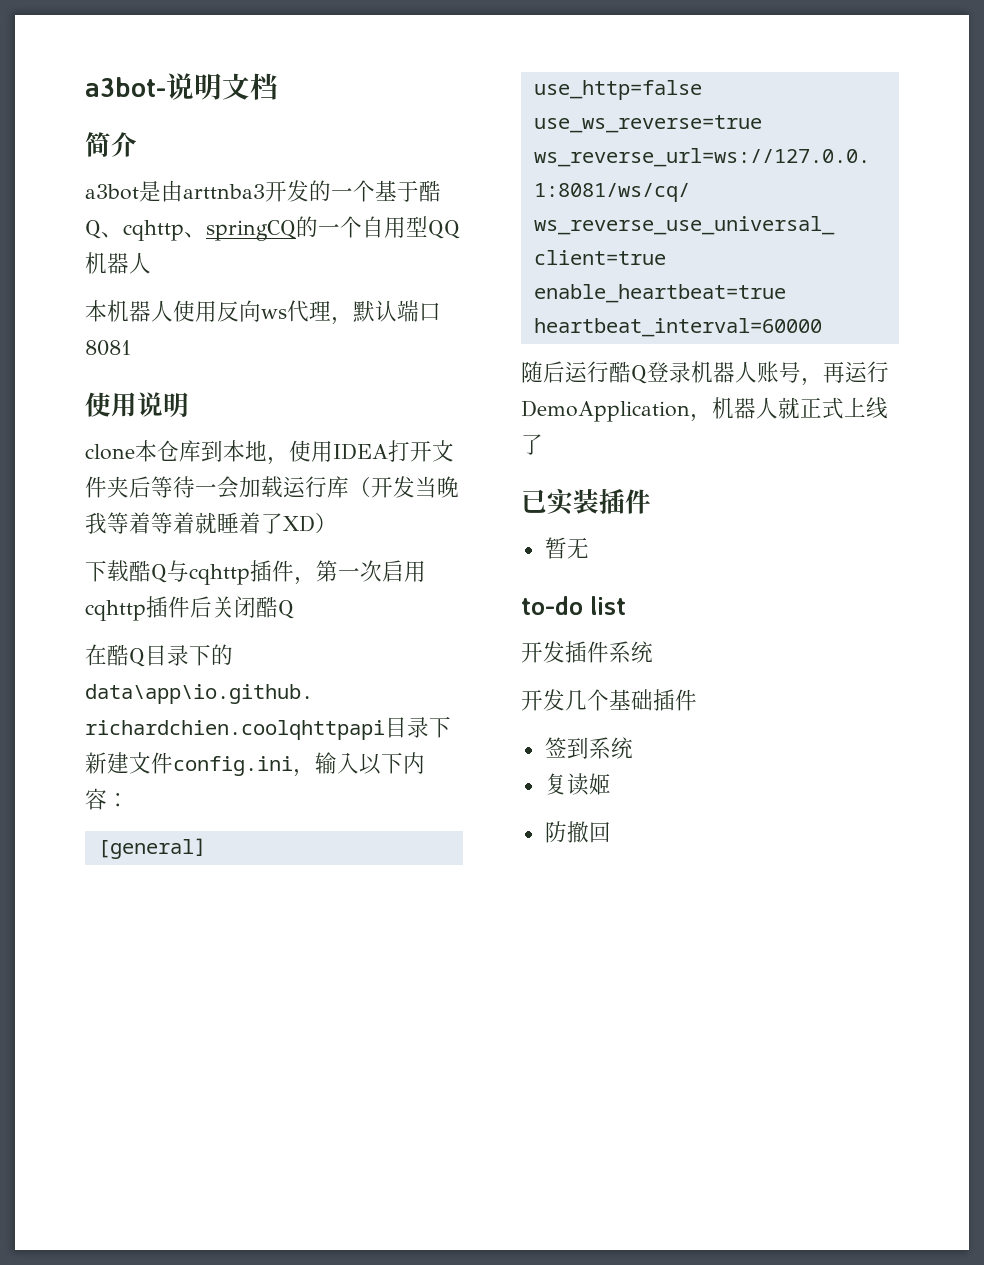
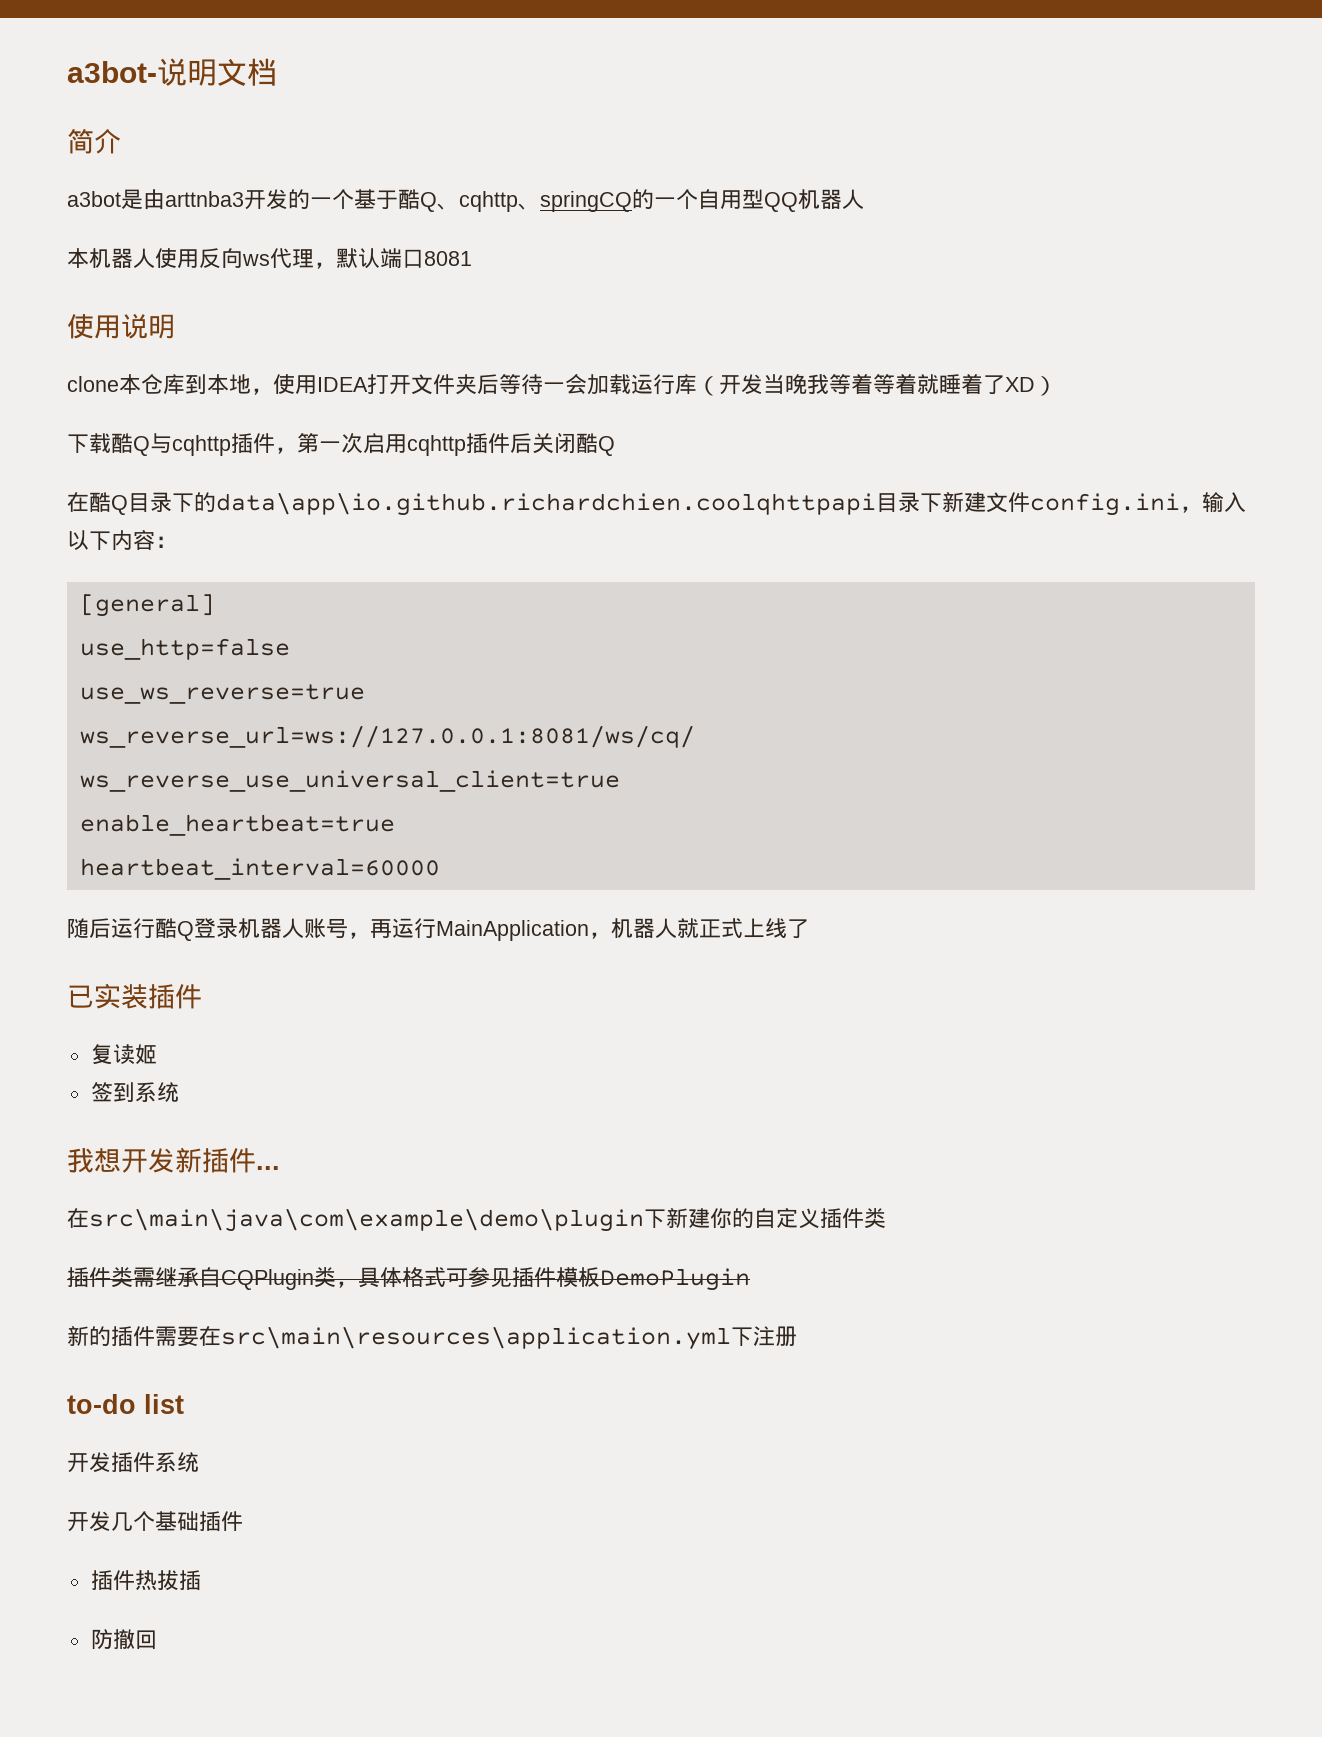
- 随后运行酷Q登录机器人账号，再运行DemoApplication，机器人就正式上线了
+ 随后运行酷Q登录机器人账号，再运行MainApplication，机器人就正式上线了
- 暂无
+ 复读姬
+ 签到系统
+ 我想开发新插件...
+ 在src\main\java\com\example\demo\plugin下新建你的自定义插件类
+ 插件类需继承自CQPlugin类，具体格式可参见插件模板DemoPlugin
+ 新的插件需要在src\main\resources\application.yml下注册
- 签到系统
- 复读姬
+ 插件热拔插

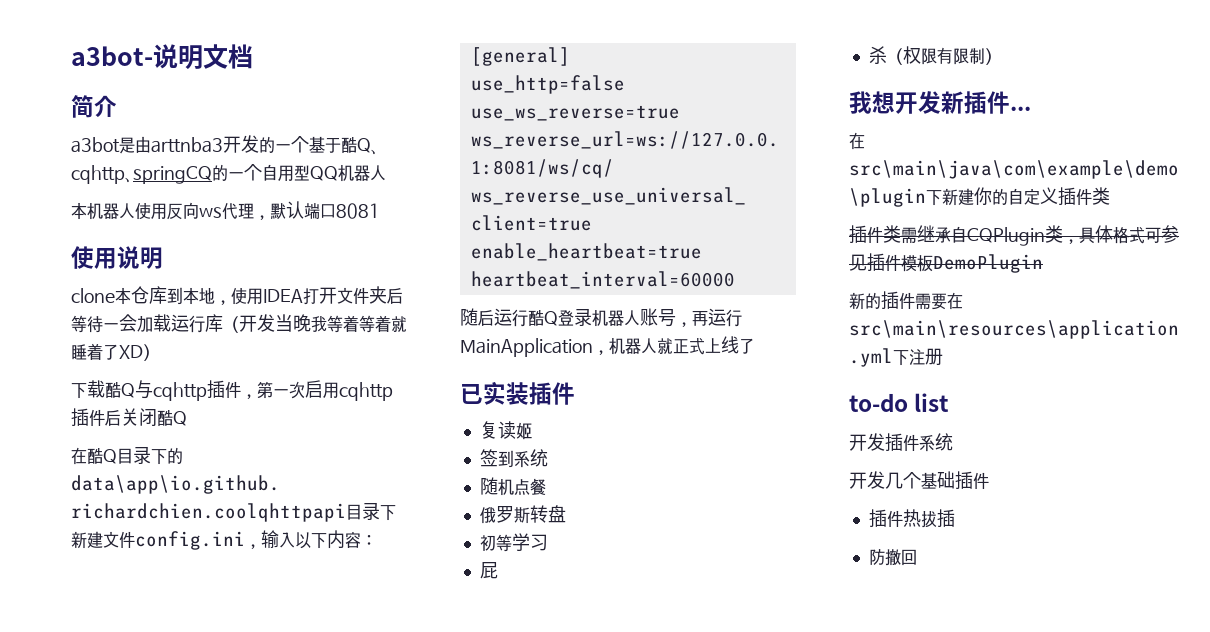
+ 随机点餐
+ 俄罗斯转盘
+ 初等学习
+ 屁
+ 杀（权限有限制）

